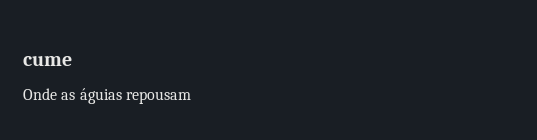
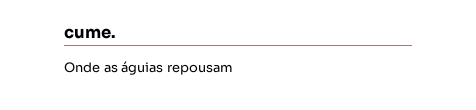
- cume
+ cume.

